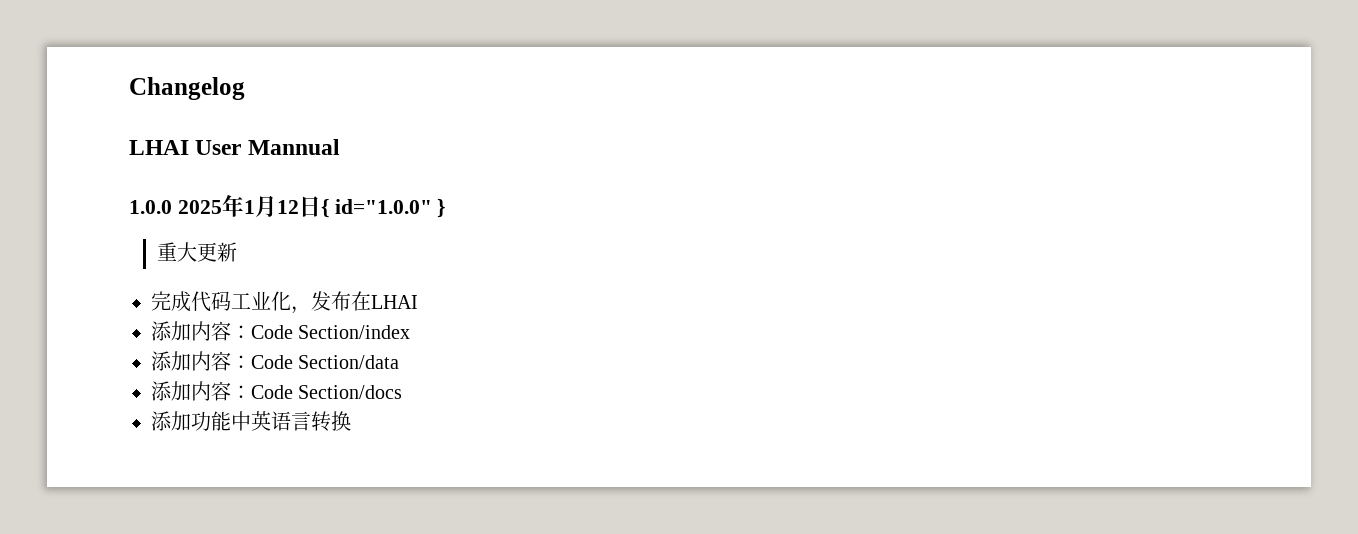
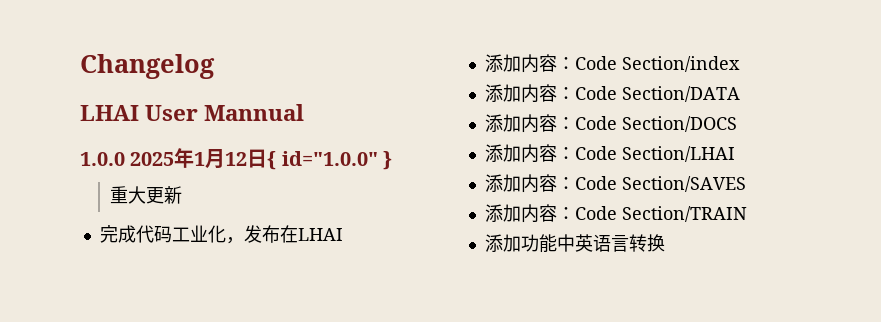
- 添加内容：Code Section/data
- 添加内容：Code Section/docs
+ 添加内容：Code Section/DATA
+ 添加内容：Code Section/DOCS
+ 添加内容：Code Section/LHAI
+ 添加内容：Code Section/SAVES
+ 添加内容：Code Section/TRAIN

